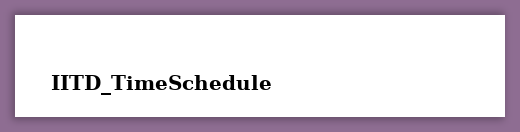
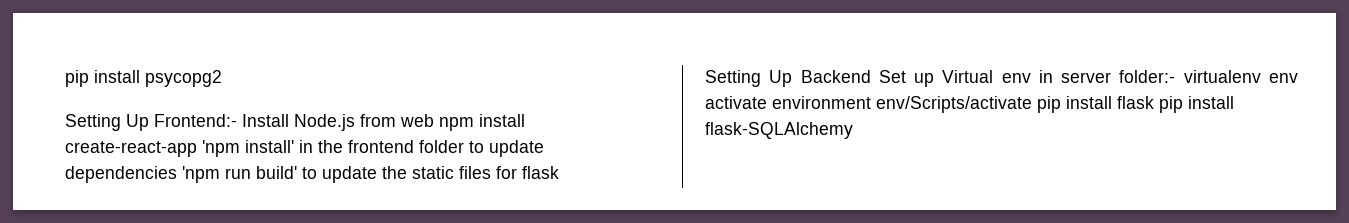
- IITD_TimeSchedule
+ pip install psycopg2
+ Setting Up Frontend:- Install Node.js from web npm install create-react-app 'npm install' in the frontend folder to update dependencies 'npm run build' to update the static files for flask
+ Setting Up Backend Set up Virtual env in server folder:- virtualenv env activate environment env/Scripts/activate pip install flask pip install flask-SQLAlchemy

